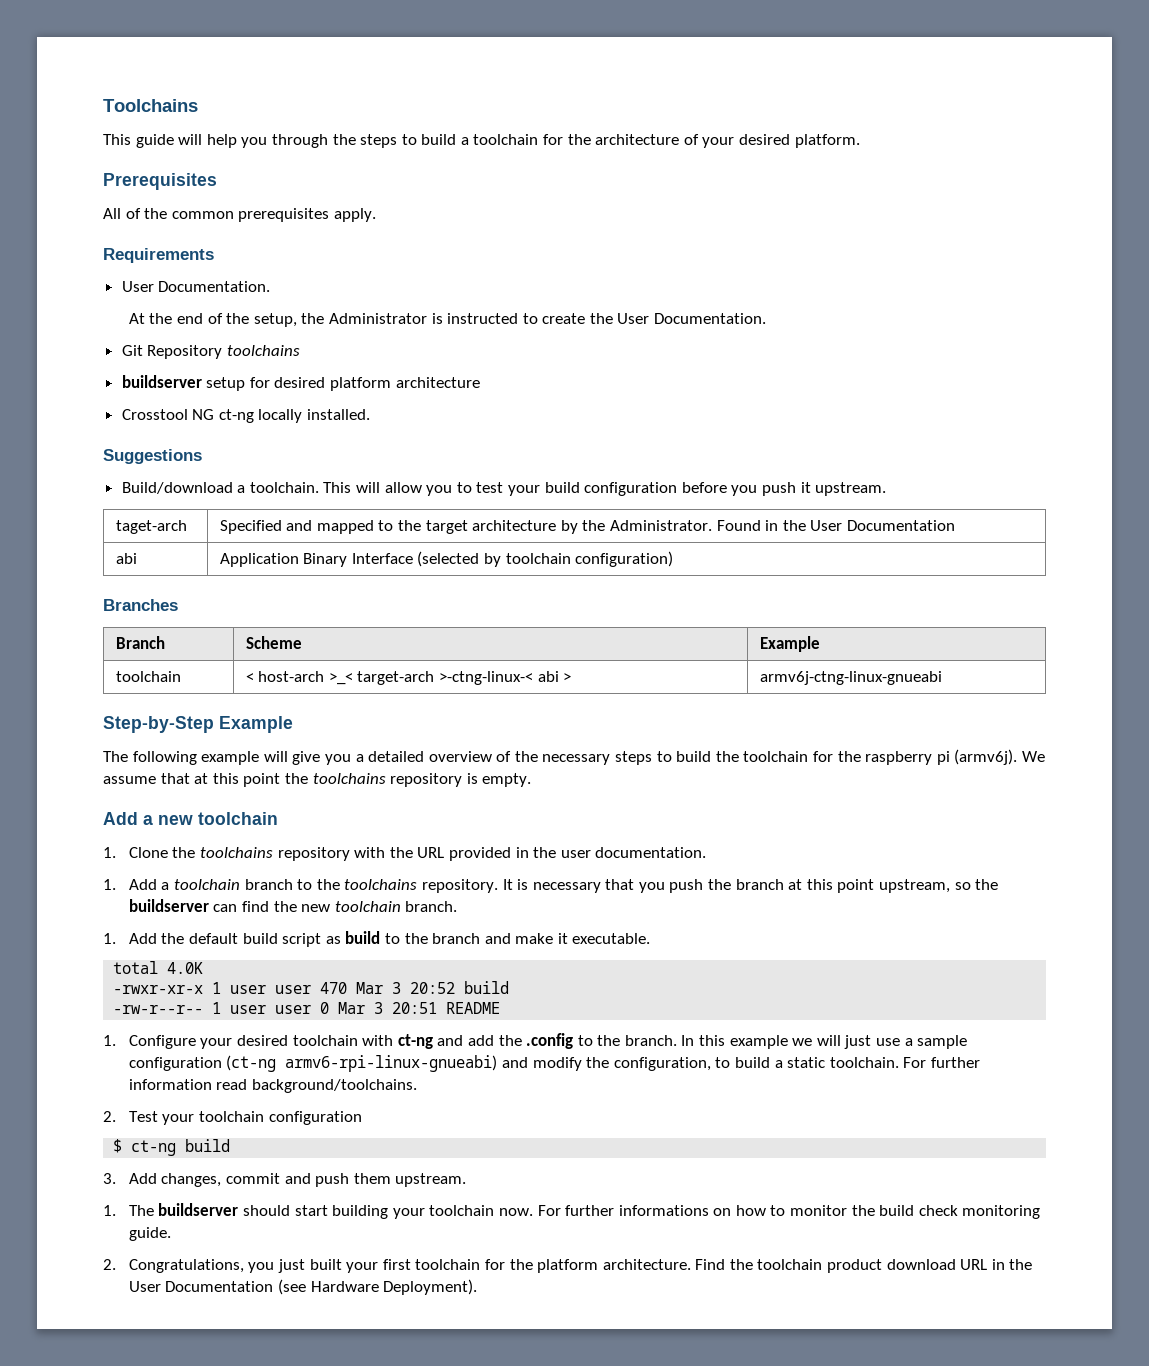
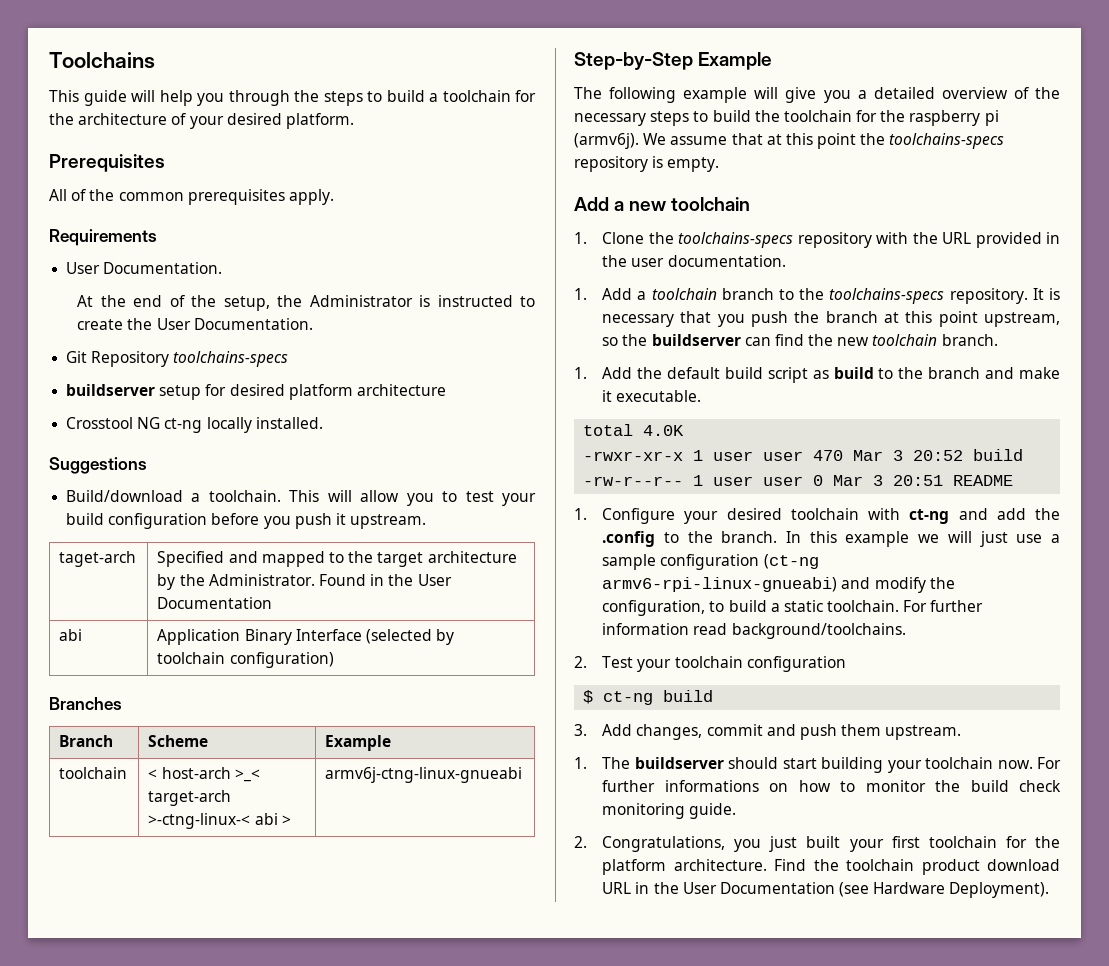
- Git Repository toolchains
+ Git Repository toolchains-specs
- We assume that at this point the toolchains repository is empty.
+ We assume that at this point the toolchains-specs repository is empty.
- 1. Clone the toolchains repository with the URL provided in the user documentation.
+ 1. Clone the toolchains-specs repository with the URL provided in the user documentation.
- 1. Add a toolchain branch to the toolchains repository.
+ 1. Add a toolchain branch to the toolchains-specs repository.

